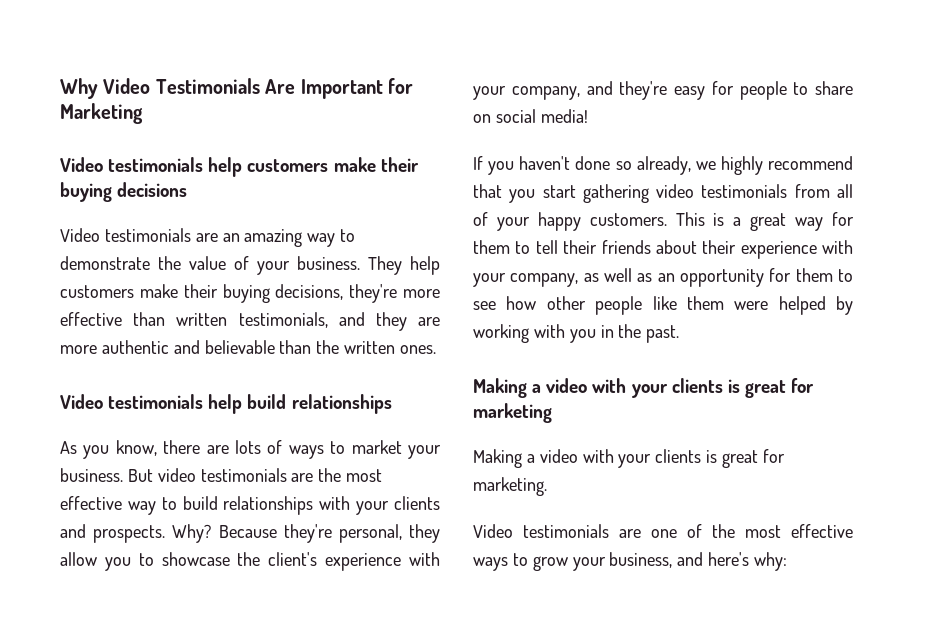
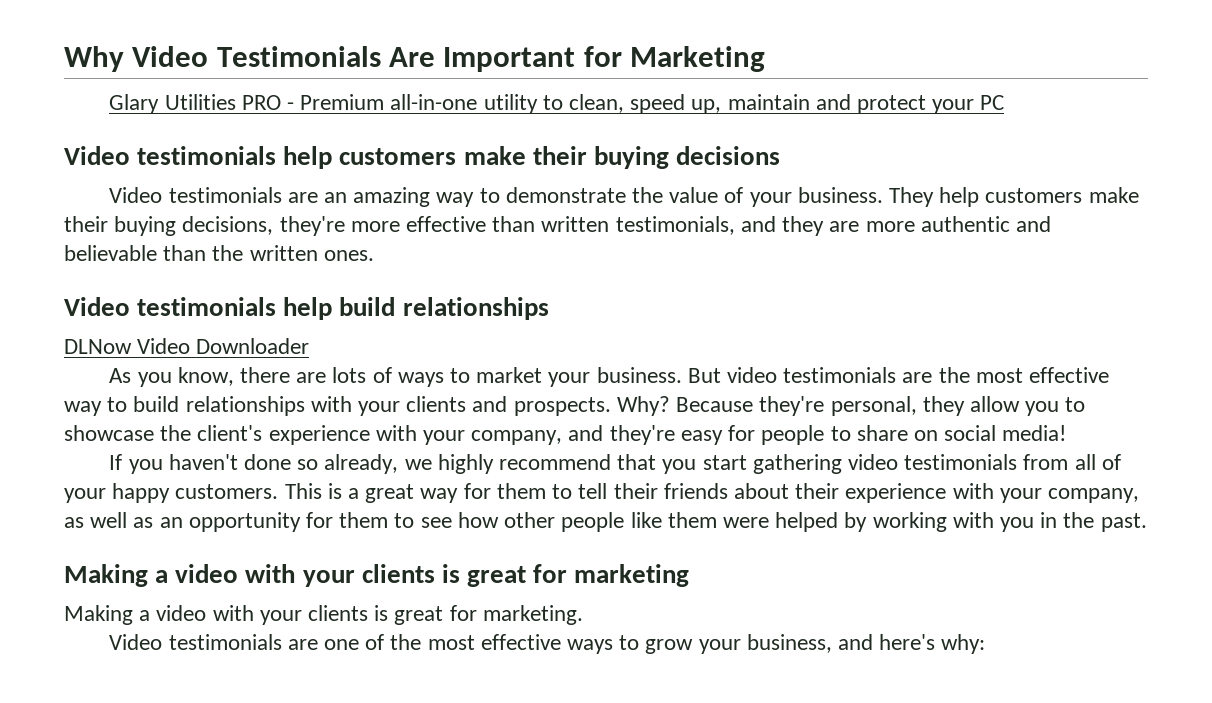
+ Glary Utilities PRO - Premium all-in-one utility to clean, speed up, maintain and protect your PC
+ DLNow Video Downloader

